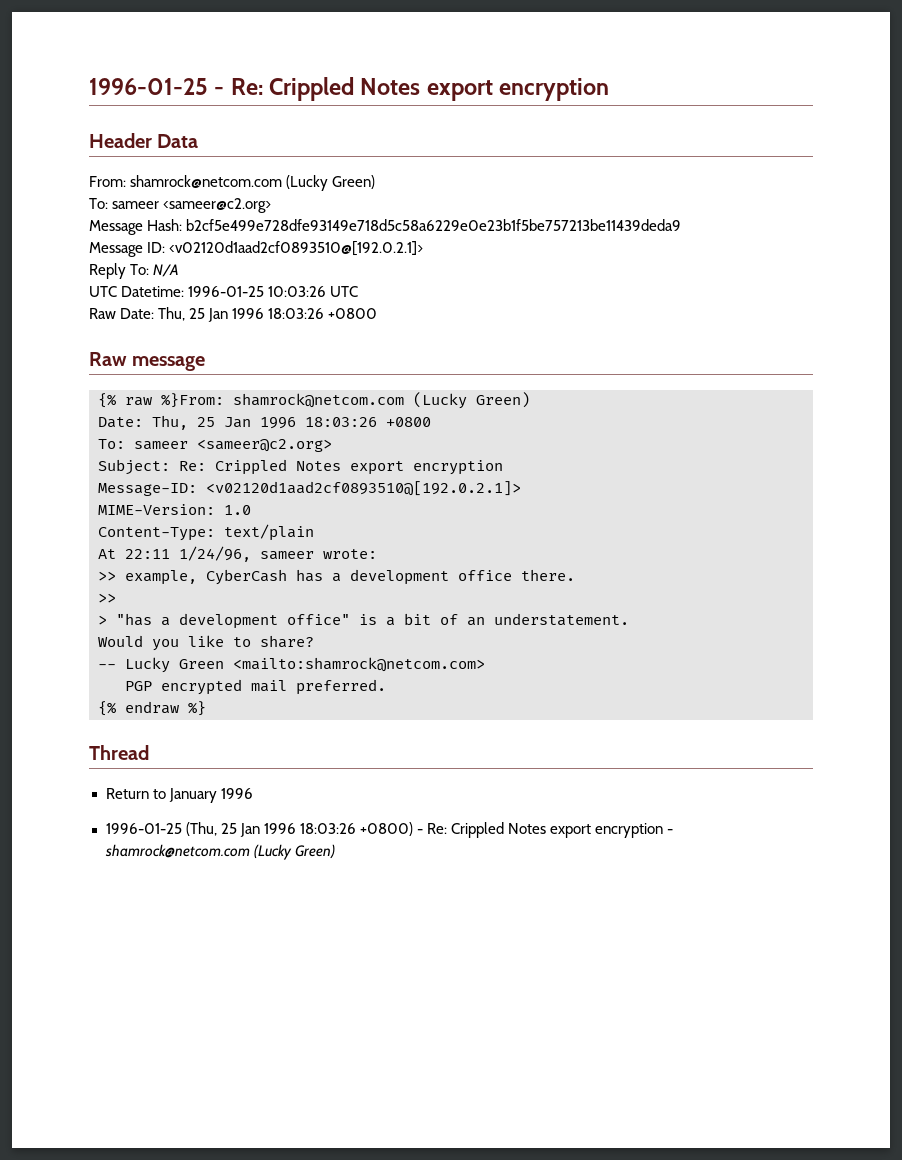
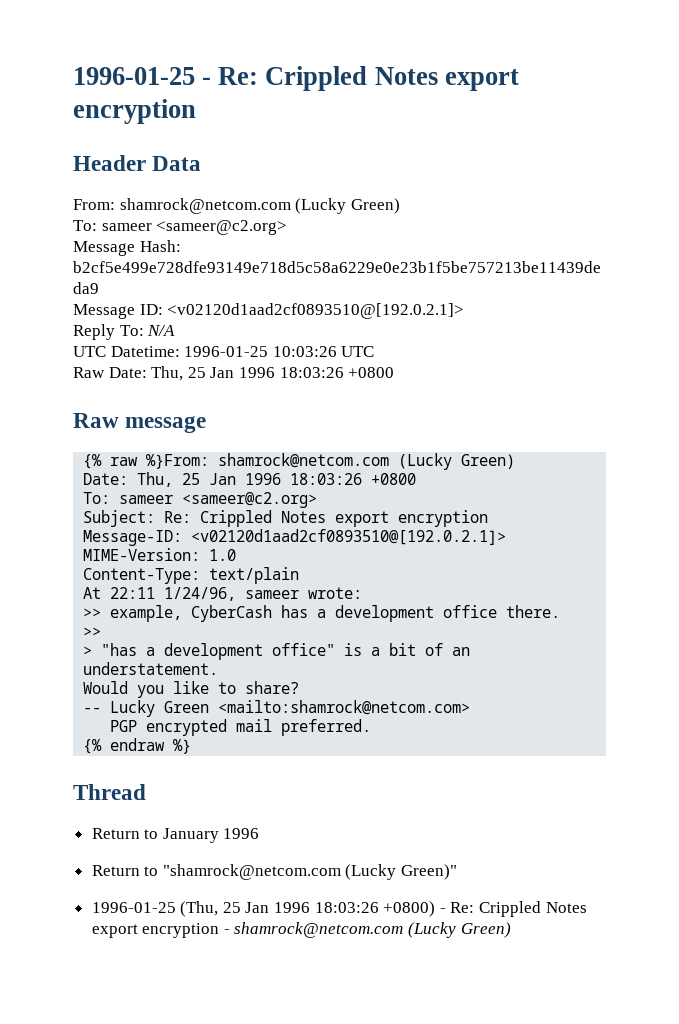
+ Return to "shamrock@netcom.com (Lucky Green)"

